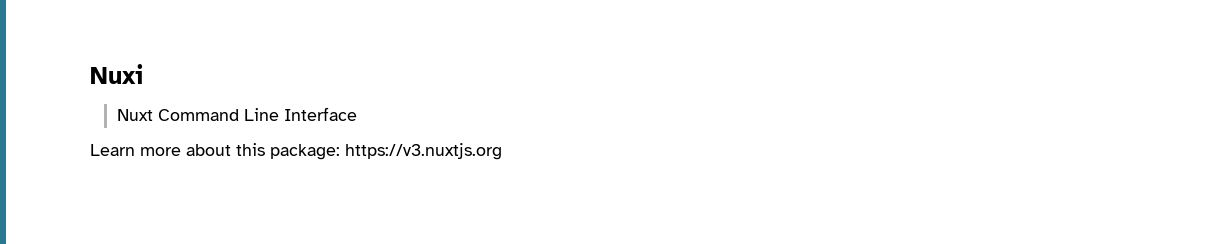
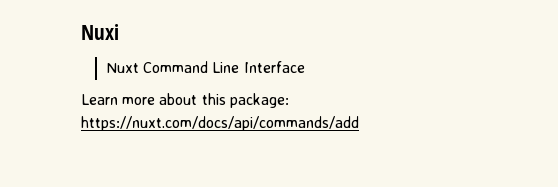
- Learn more about this package: https://v3.nuxtjs.org
+ Learn more about this package: https://nuxt.com/docs/api/commands/add

